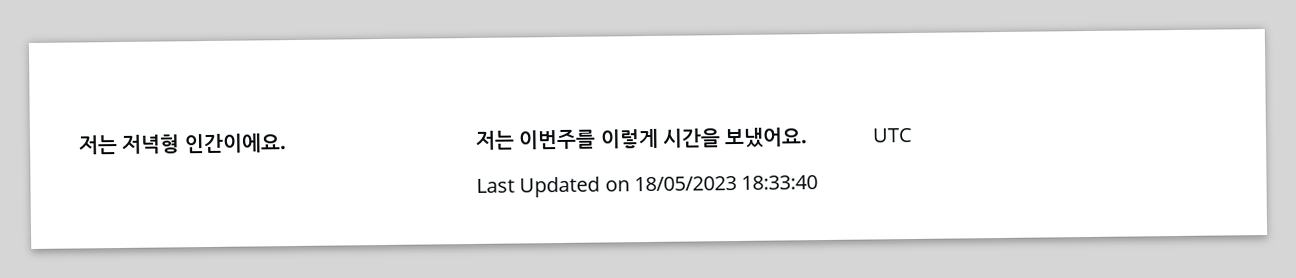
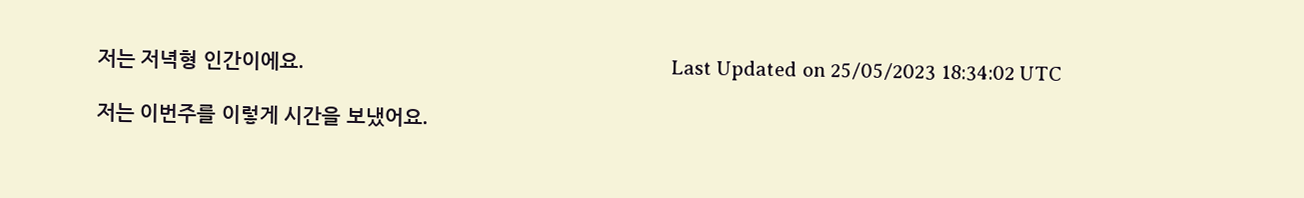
- Last Updated on 18/05/2023 18:33:40 UTC
+ Last Updated on 25/05/2023 18:34:02 UTC

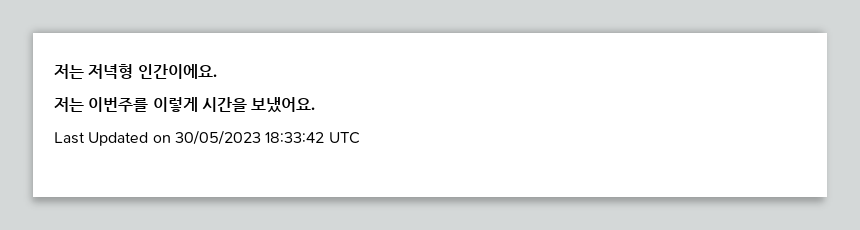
- Last Updated on 25/05/2023 18:34:02 UTC
+ Last Updated on 30/05/2023 18:33:42 UTC

